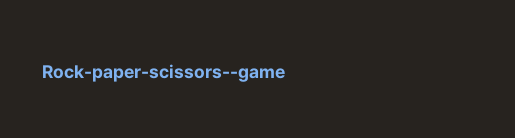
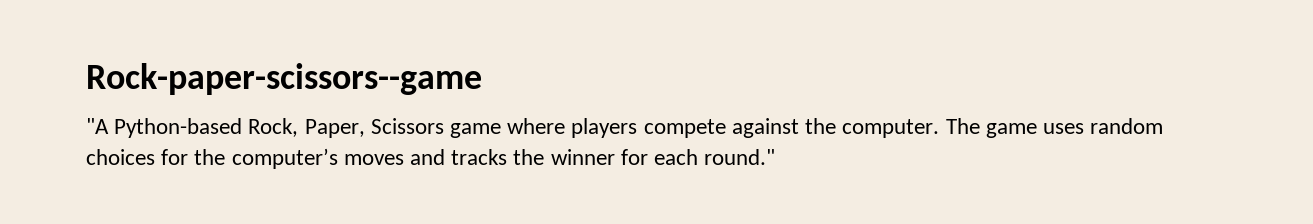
+ "A Python-based Rock, Paper, Scissors game where players compete against the computer. The game uses random choices for the computer’s moves and tracks the winner for each round."

